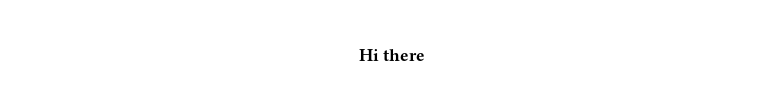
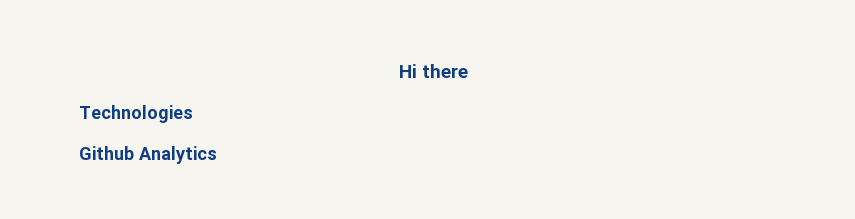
+ Technologies
+ Github Analytics

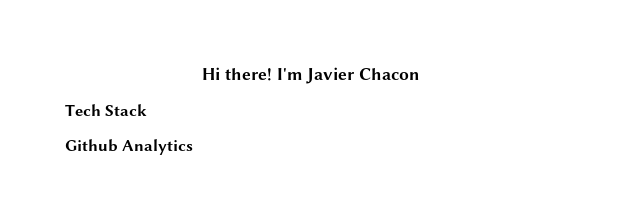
- Hi there
- Technologies
+ Hi there! I'm Javier Chacon
+ Tech Stack

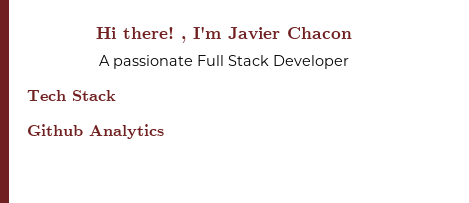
- Hi there! I'm Javier Chacon
+ Hi there! , I'm Javier Chacon
+ A passionate Full Stack Developer

